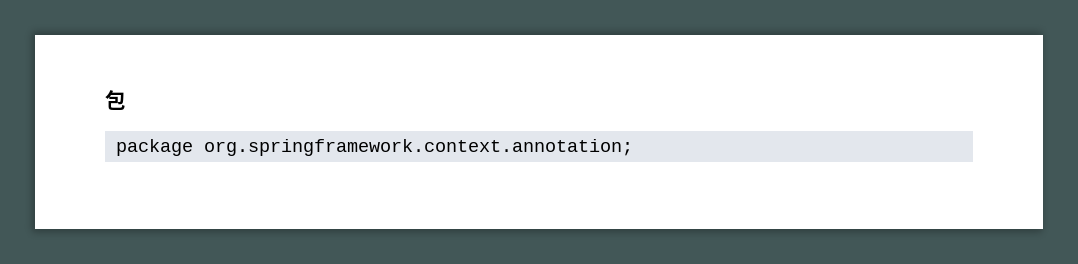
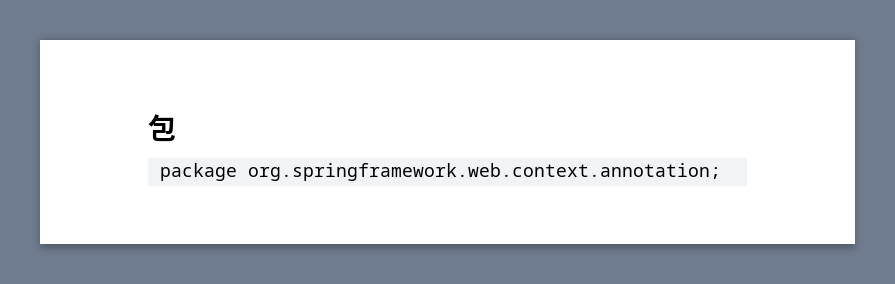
- package org.springframework.context.annotation;
+ package org.springframework.web.context.annotation;

